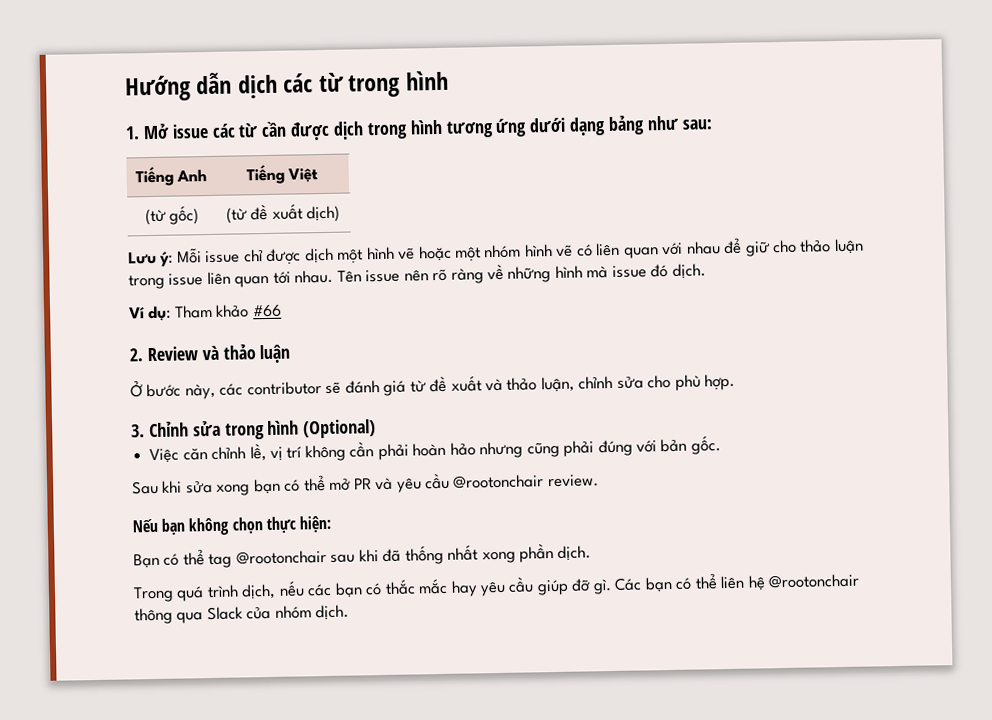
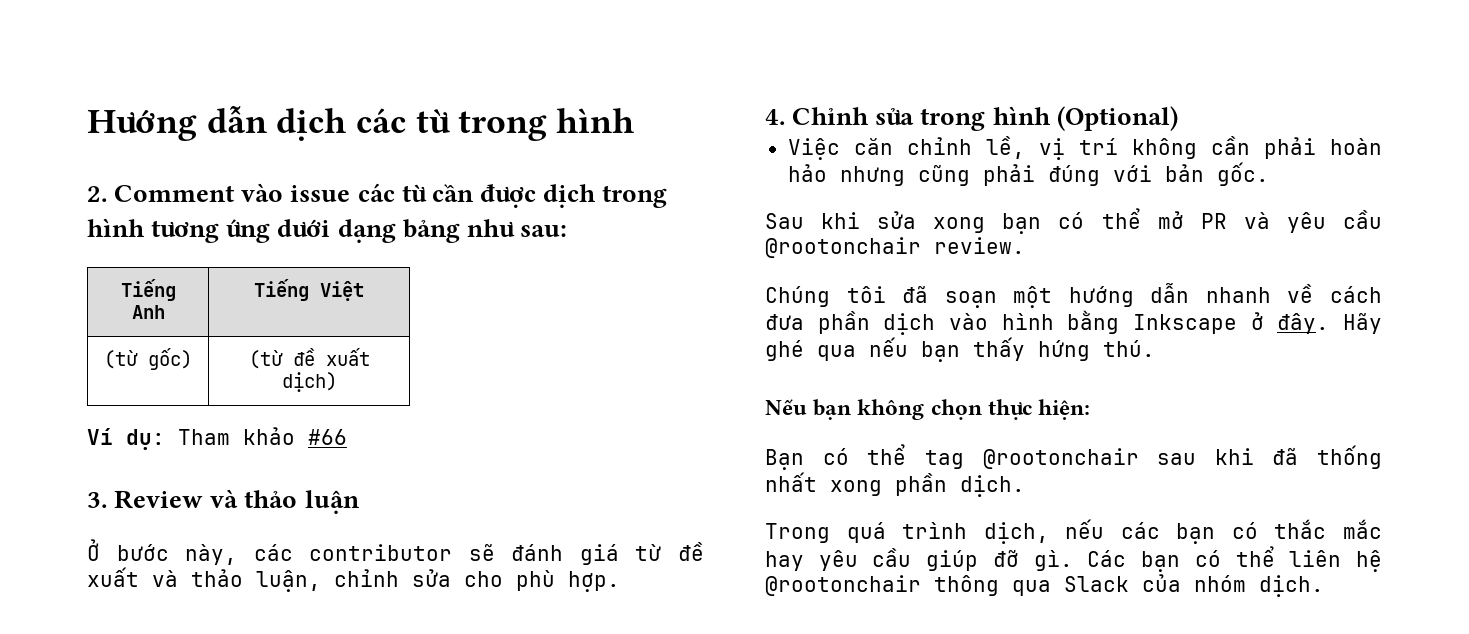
- 1. Mở issue các từ cần được dịch trong hình tương ứng dưới dạng bảng như sau:
+ 2. Comment vào issue các từ cần được dịch trong hình tương ứng dưới dạng bảng như sau:
- Lưu ý: Mỗi issue chỉ được dịch một hình vẽ hoặc một nhóm hình vẽ có liên quan với nhau để giữ cho thảo luận trong issue liên quan tới nhau. Tên issue nên rõ ràng về những hình mà issue đó dịch.
- 2. Review và thảo luận
+ 3. Review và thảo luận
- 3. Chỉnh sửa trong hình (Optional)
+ 4. Chỉnh sửa trong hình (Optional)
+ Chúng tôi đã soạn một hướng dẫn nhanh về cách đưa phần dịch vào hình bằng Inkscape ở đây. Hãy ghé qua nếu bạn thấy hứng thú.

